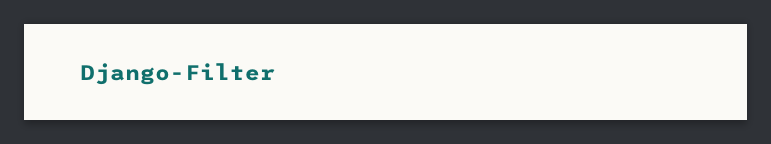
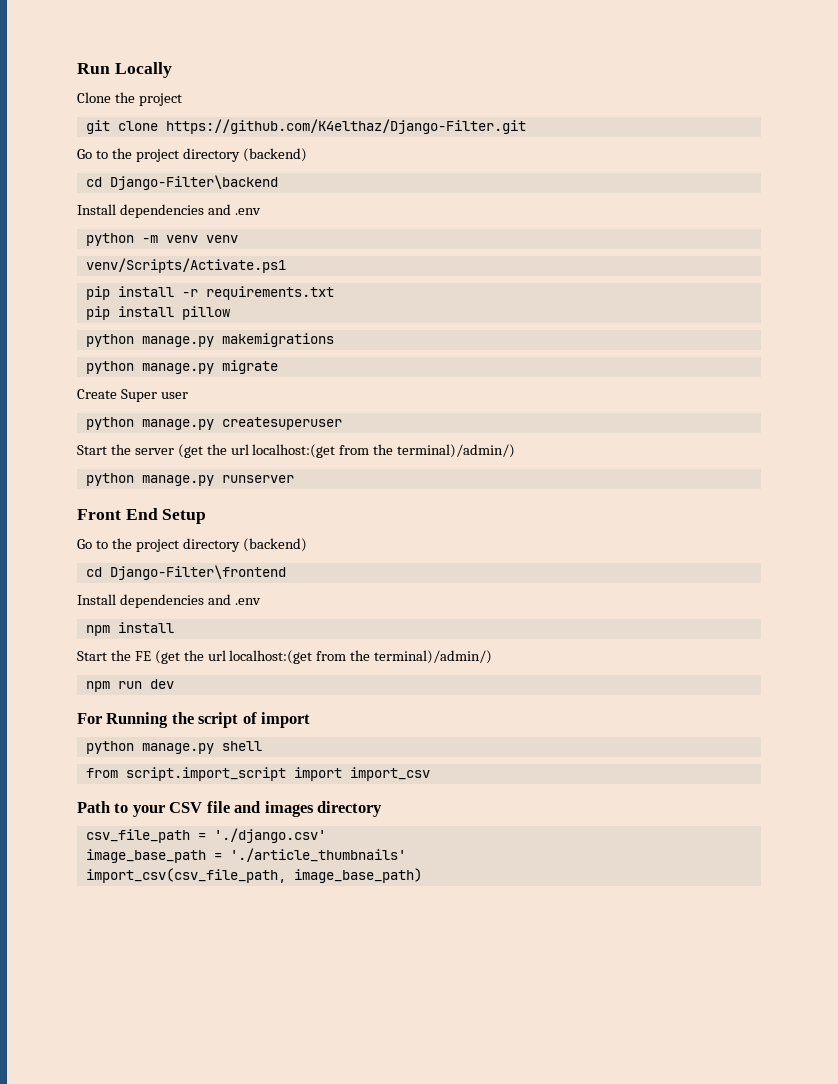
- Django-Filter
+ Run Locally
+ Clone the project
+ git clone https://github.com/K4elthaz/Django-Filter.git
+ Go to the project directory (backend)
+ cd Django-Filter\backend
+ Install dependencies and .env
+ python -m venv venv
+ venv/Scripts/Activate.ps1
+ pip install -r requirements.txt
+ pip install pillow
+ python manage.py makemigrations
+ python manage.py migrate
+ Create Super user
+ python manage.py createsuperuser
+ Start the server (get the url localhost:(get from the terminal)/admin/)
+ python manage.py runserver
+ Front End Setup
+ Go to the project directory (backend)
+ cd Django-Filter\frontend
+ Install dependencies and .env
+ npm install
+ Start the FE (get the url localhost:(get from the terminal)/admin/)
+ npm run dev
+ For Running the script of import
+ python manage.py shell
+ from script.import_script import import_csv
+ Path to your CSV file and images directory
+ csv_file_path = './django.csv'
+ image_base_path = './article_thumbnails'
+ import_csv(csv_file_path, image_base_path)

